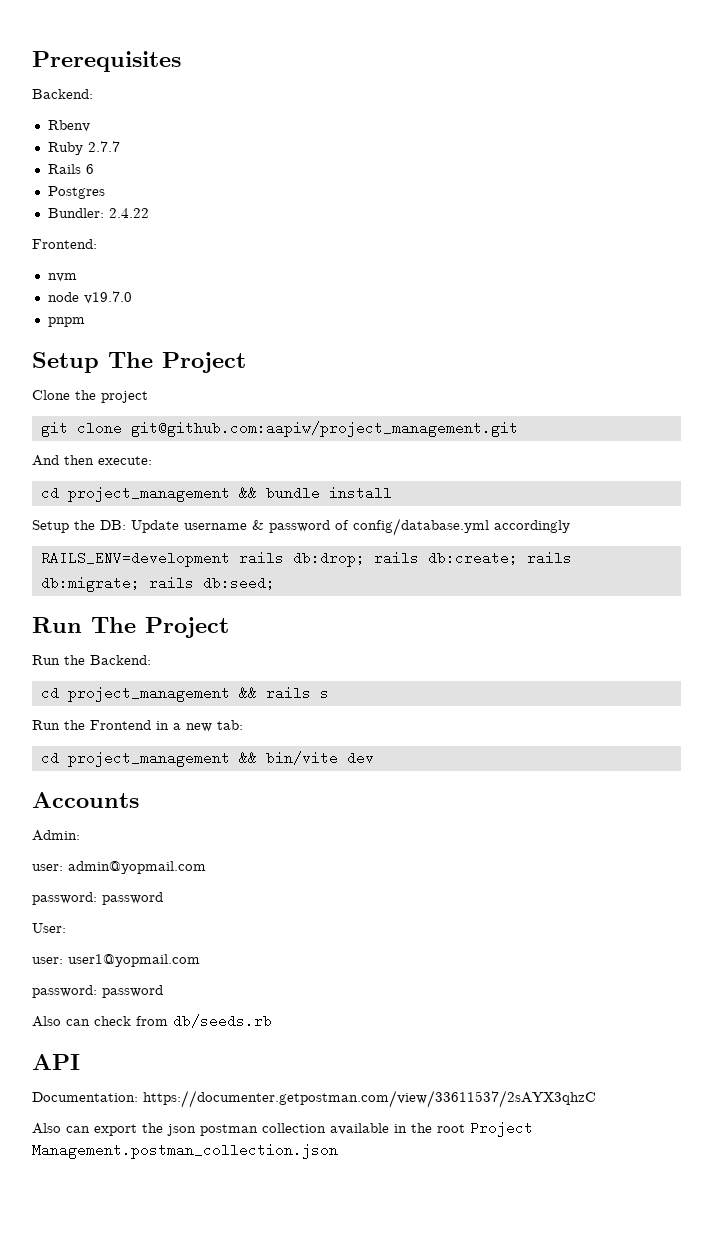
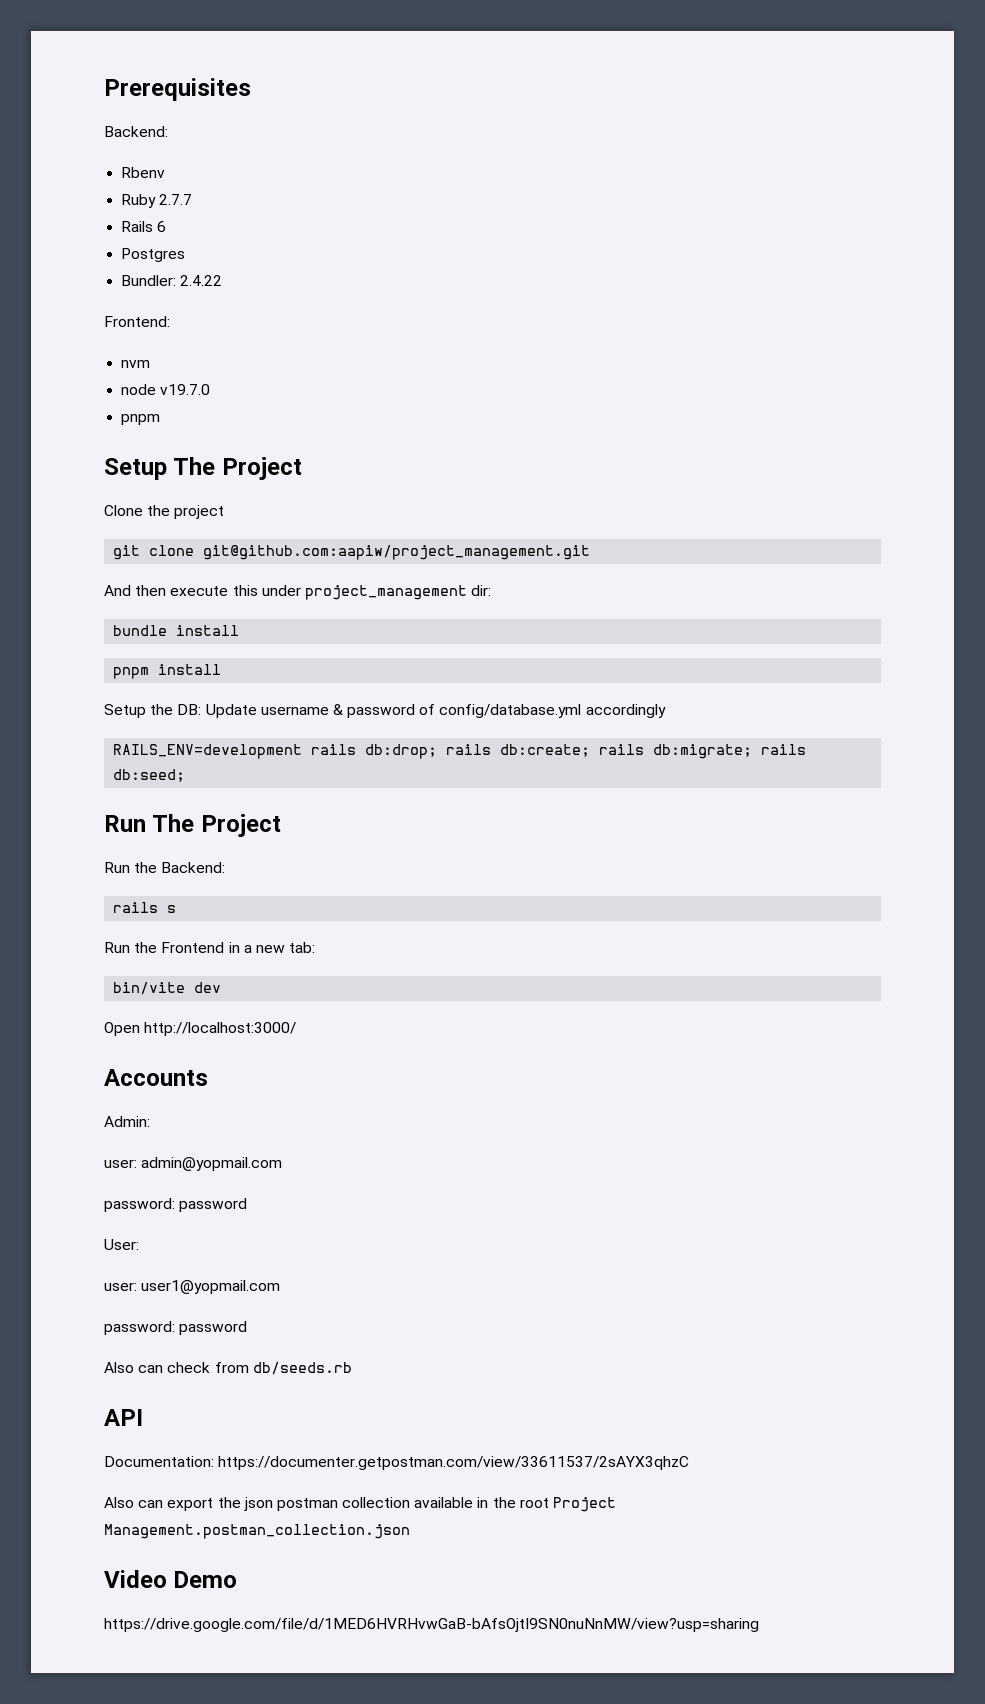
- And then execute:
- cd project_management && bundle install
+ And then execute this under project_management dir:
+ bundle install
+ pnpm install
- cd project_management && rails s
+ rails s
- cd project_management && bin/vite dev
+ bin/vite dev
+ Open http://localhost:3000/
+ Video Demo
+ https://drive.google.com/file/d/1MED6HVRHvwGaB-bAfsOjtI9SN0nuNnMW/view?usp=sharing

